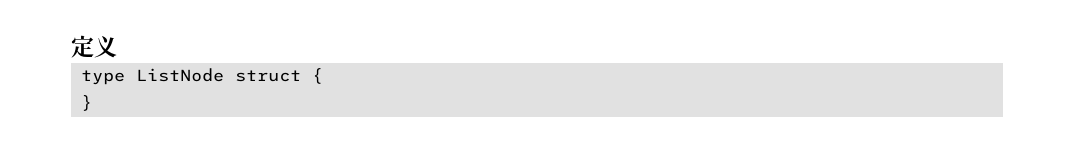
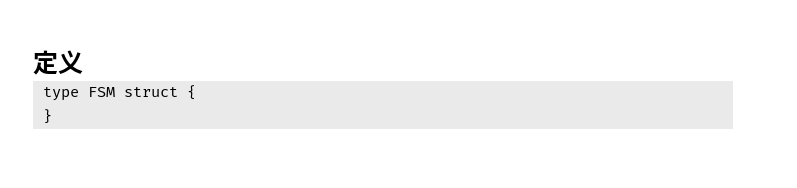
- type ListNode struct {
+ type FSM struct {

